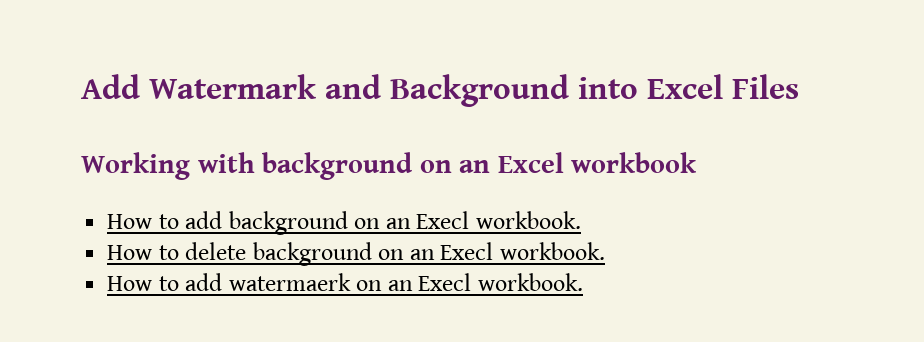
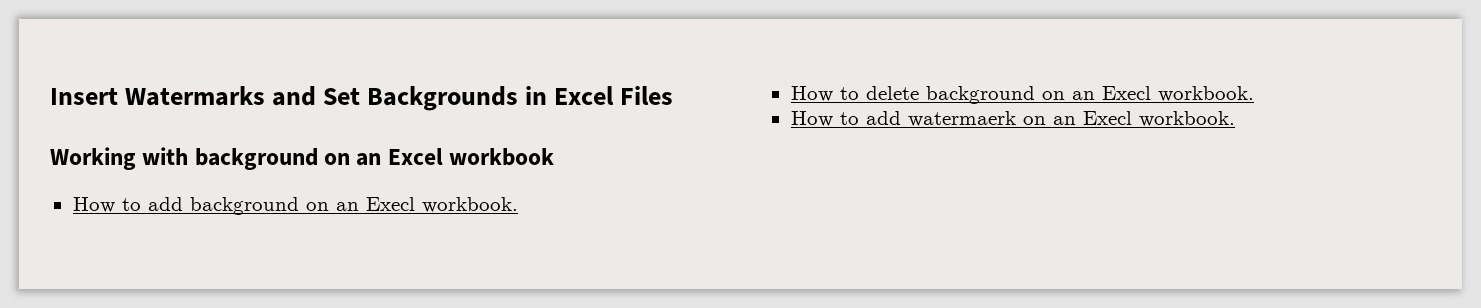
- Add Watermark and Background into Excel Files
+ Insert Watermarks and Set Backgrounds in Excel Files

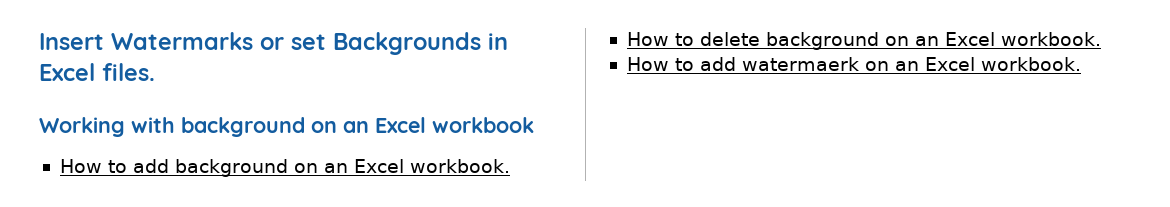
- Insert Watermarks and Set Backgrounds in Excel Files
+ Insert Watermarks or set Backgrounds in Excel files.
- How to add background on an Execl workbook.
+ How to add background on an Excel workbook.
- How to delete background on an Execl workbook.
+ How to delete background on an Excel workbook.
- How to add watermaerk on an Execl workbook.
+ How to add watermaerk on an Excel workbook.

